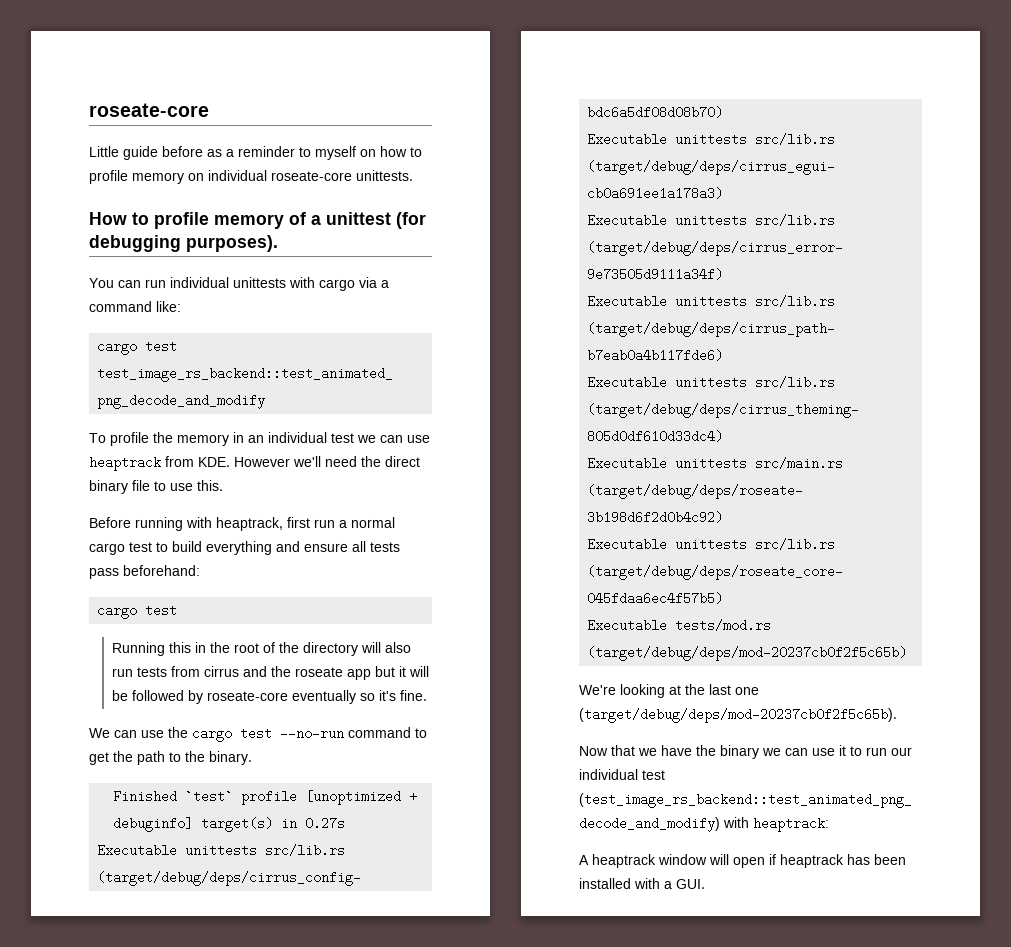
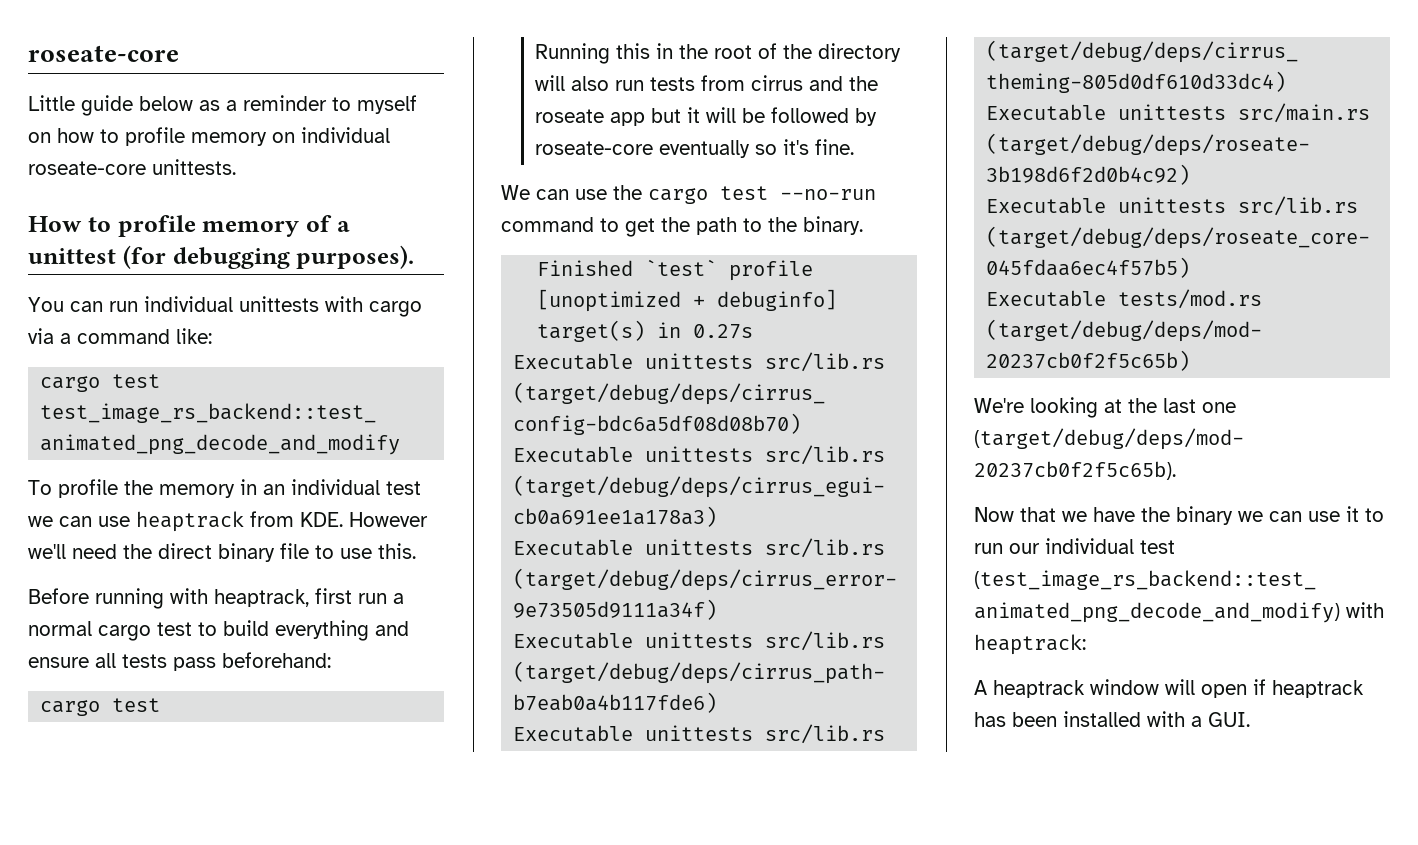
- Little guide before as a reminder to myself on how to profile memory on individual roseate-core unittests.
+ Little guide below as a reminder to myself on how to profile memory on individual roseate-core unittests.

